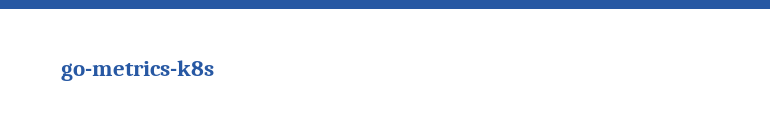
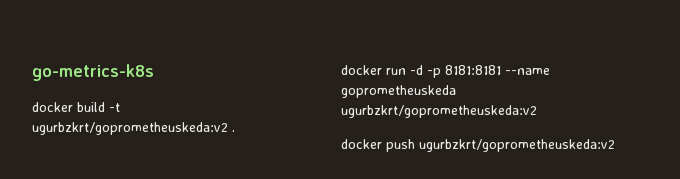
+ docker build -t ugurbzkrt/goprometheuskeda:v2 .
+ docker run -d -p 8181:8181 --name goprometheuskeda ugurbzkrt/goprometheuskeda:v2
+ docker push ugurbzkrt/goprometheuskeda:v2

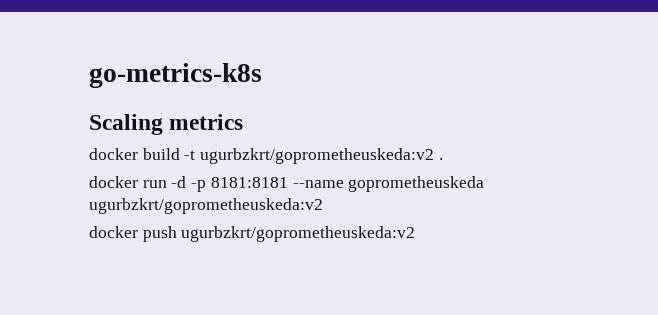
+ Scaling metrics

